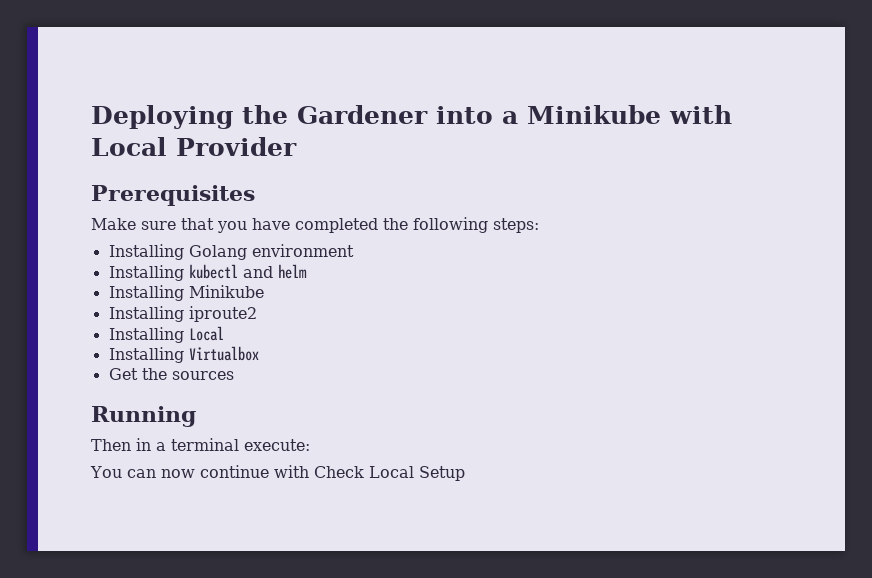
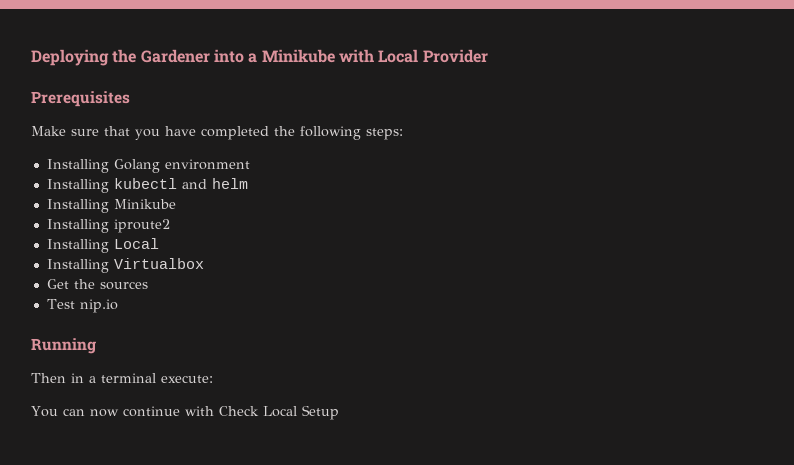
+ Test nip.io

